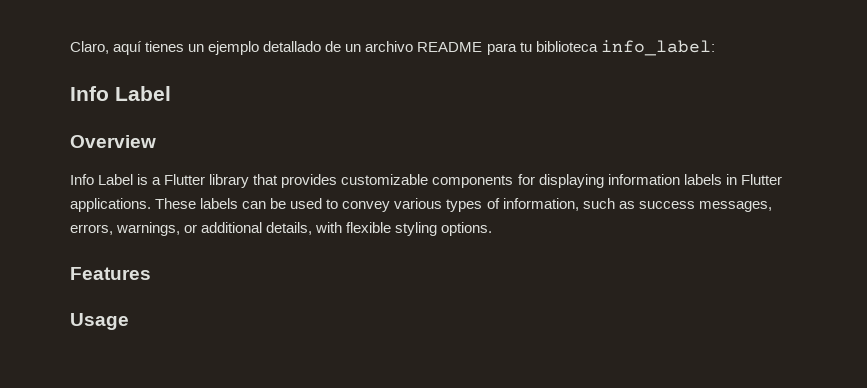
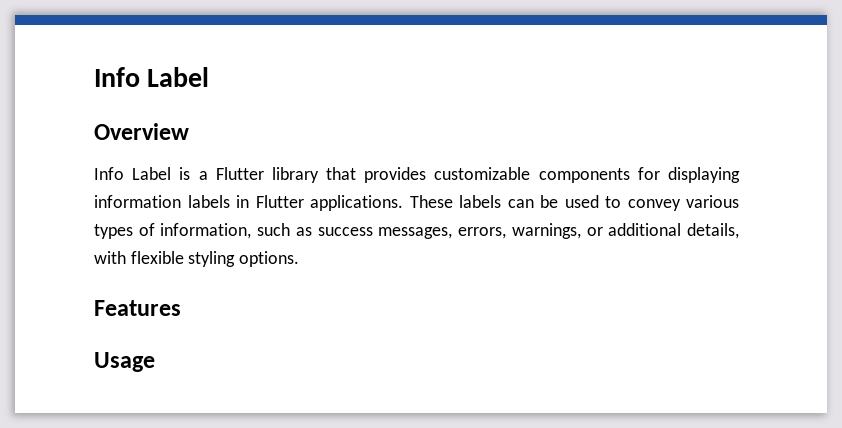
- Claro, aquí tienes un ejemplo detallado de un archivo README para tu biblioteca info_label:

